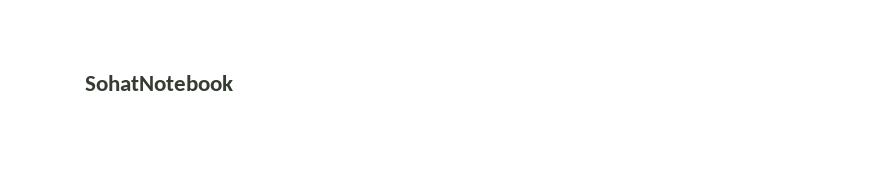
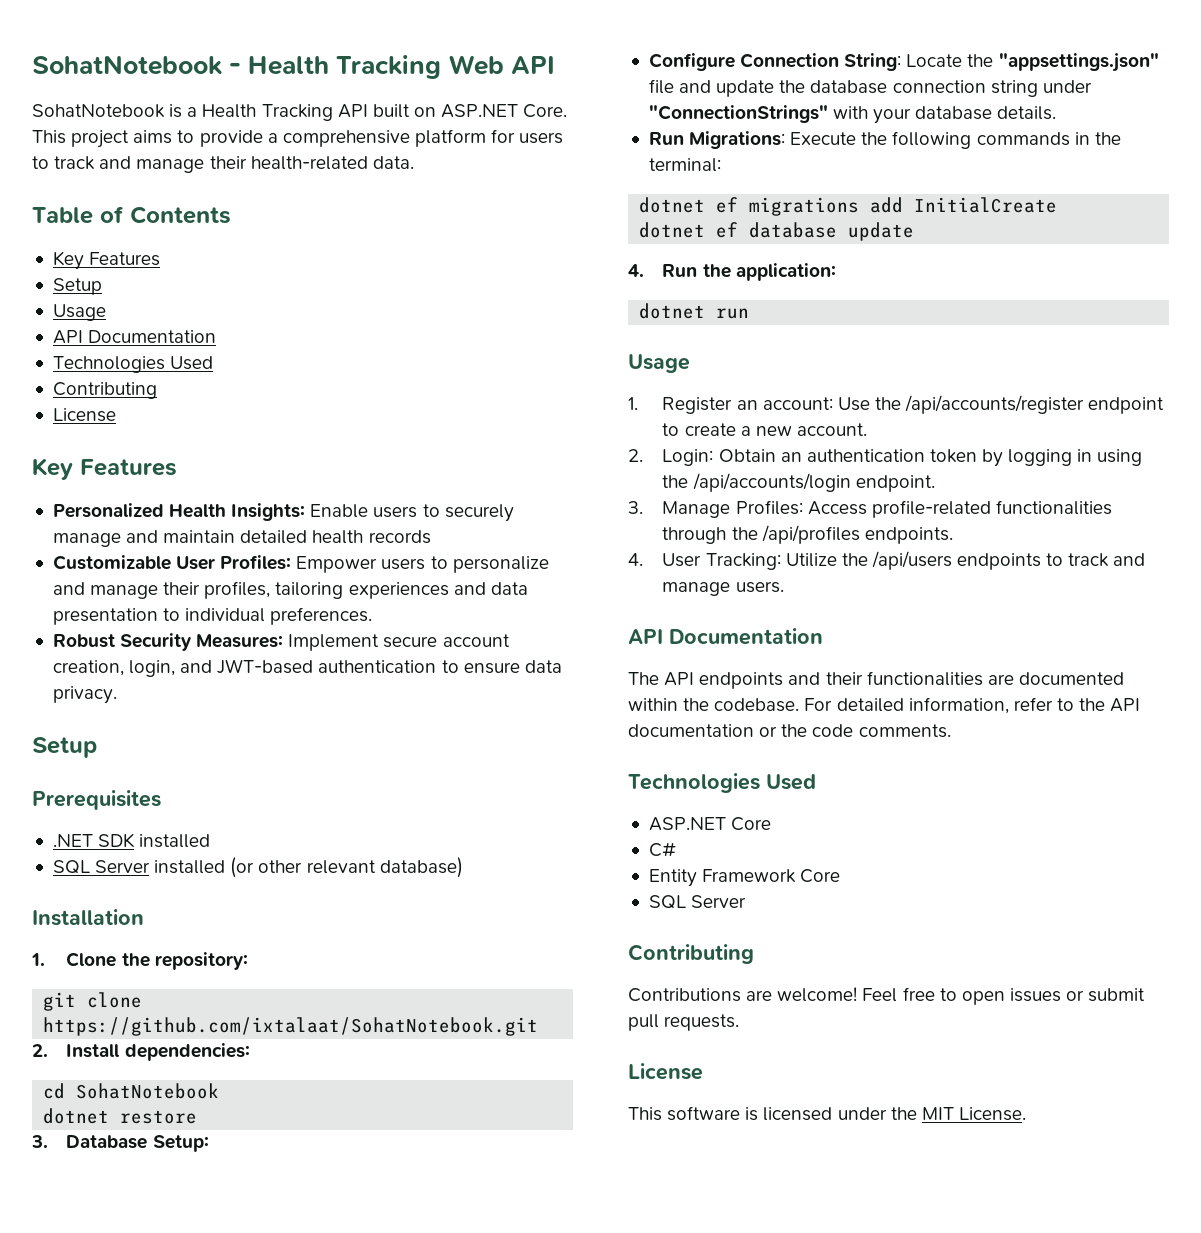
- SohatNotebook
+ SohatNotebook - Health Tracking Web API
+ SohatNotebook is a Health Tracking API built on ASP.NET Core. This project aims to provide a comprehensive platform for users to track and manage their health-related data.
+ Table of Contents
+ Key Features
+ Setup
+ Usage
+ API Documentation
+ Technologies Used
+ Contributing
+ License
+ Key Features
+ Personalized Health Insights: Enable users to securely manage and maintain detailed health records
+ Customizable User Profiles: Empower users to personalize and manage their profiles, tailoring experiences and data presentation to individual preferences.
+ Robust Security Measures: Implement secure account creation, login, and JWT-based authentication to ensure data privacy.
+ Setup
+ Prerequisites
+ .NET SDK installed
+ SQL Server installed (or other relevant database)
+ Installation
+ 1. Clone the repository:
+ git clone https://github.com/ixtalaat/SohatNotebook.git
+ 2. Install dependencies:
+ cd SohatNotebook
+ dotnet restore
+ 3. Database Setup:
+ Configure Connection String: Locate the "appsettings.json" file and update the database connection string under "ConnectionStrings" with your database details.
+ Run Migrations: Execute the following commands in the terminal:
+ dotnet ef migrations add InitialCreate
+ dotnet ef database update
+ 4. Run the application:
+ dotnet run
+ Usage
+ 1. Register an account: Use the /api/accounts/register endpoint to create a new account.
+ 2. Login: Obtain an authentication token by logging in using the /api/accounts/login endpoint.
+ 3. Manage Profiles: Access profile-related functionalities through the /api/profiles endpoints.
+ 4. User Tracking: Utilize the /api/users endpoints to track and manage users.
+ API Documentation
+ The API endpoints and their functionalities are documented within the codebase. For detailed information, refer to the API documentation or the code comments.
+ Technologies Used
+ ASP.NET Core
+ C#
+ Entity Framework Core
+ SQL Server
+ Contributing
+ Contributions are welcome! Feel free to open issues or submit pull requests.
+ License
+ This software is licensed under the MIT License.

